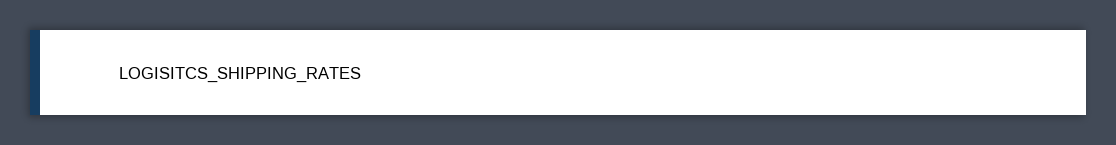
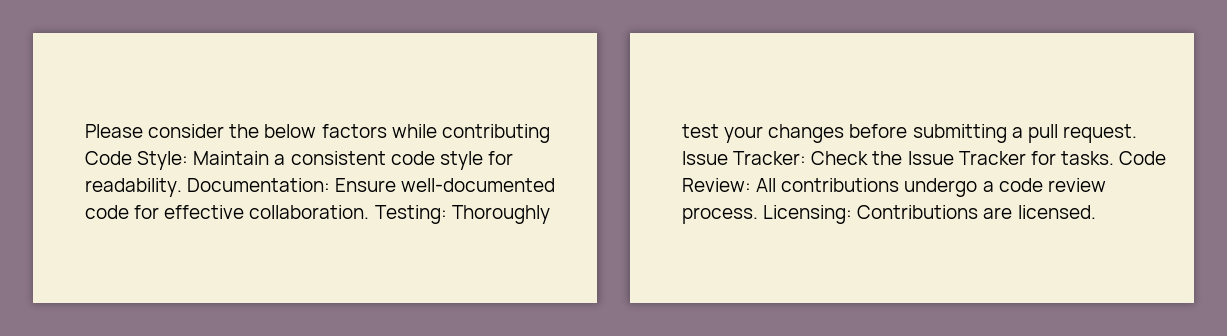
- LOGISITCS_SHIPPING_RATES
+ Please consider the below factors while contributing Code Style: Maintain a consistent code style for readability. Documentation: Ensure well-documented code for effective collaboration. Testing: Thoroughly test your changes before submitting a pull request. Issue Tracker: Check the Issue Tracker for tasks. Code Review: All contributions undergo a code review process. Licensing: Contributions are licensed.

